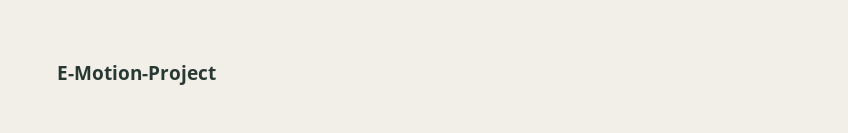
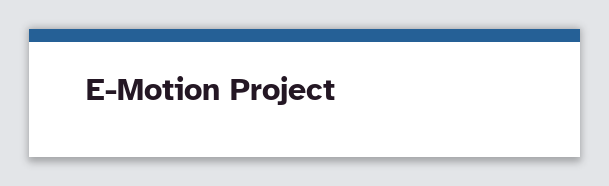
- E-Motion-Project
+ E-Motion Project

